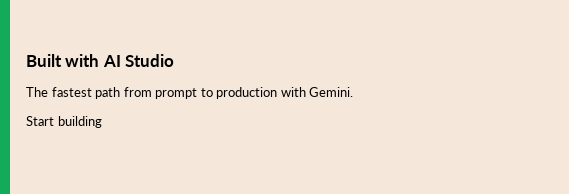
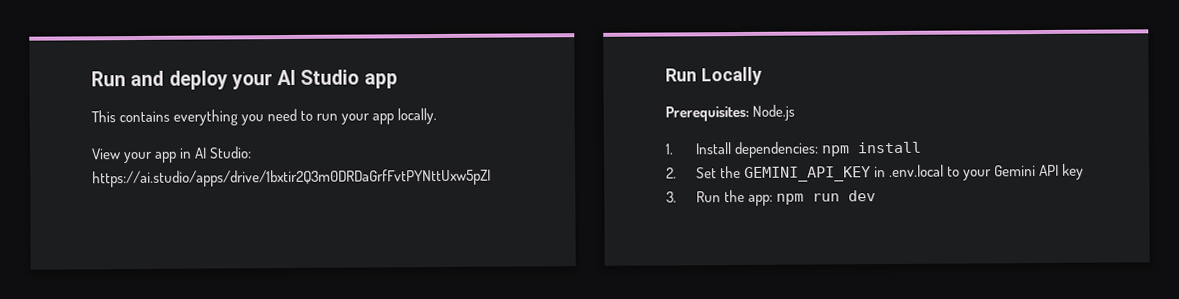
- Built with AI Studio
- The fastest path from prompt to production with Gemini.
- Start building
+ Run and deploy your AI Studio app
+ This contains everything you need to run your app locally.
+ View your app in AI Studio: https://ai.studio/apps/drive/1bxtir2Q3m0DRDaGrfFvtPYNttUxw5pZI
+ Run Locally
+ Prerequisites: Node.js
+ 1. Install dependencies: npm install
+ 2. Set the GEMINI_API_KEY in .env.local to your Gemini API key
+ 3. Run the app: npm run dev

